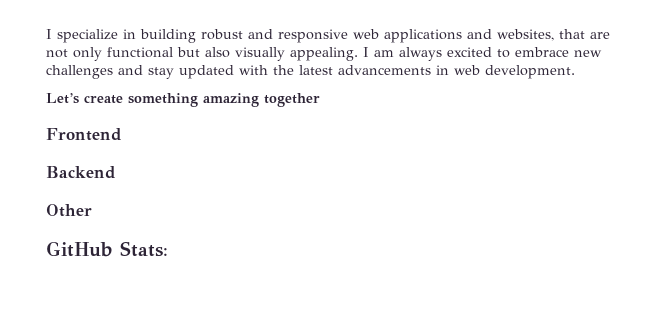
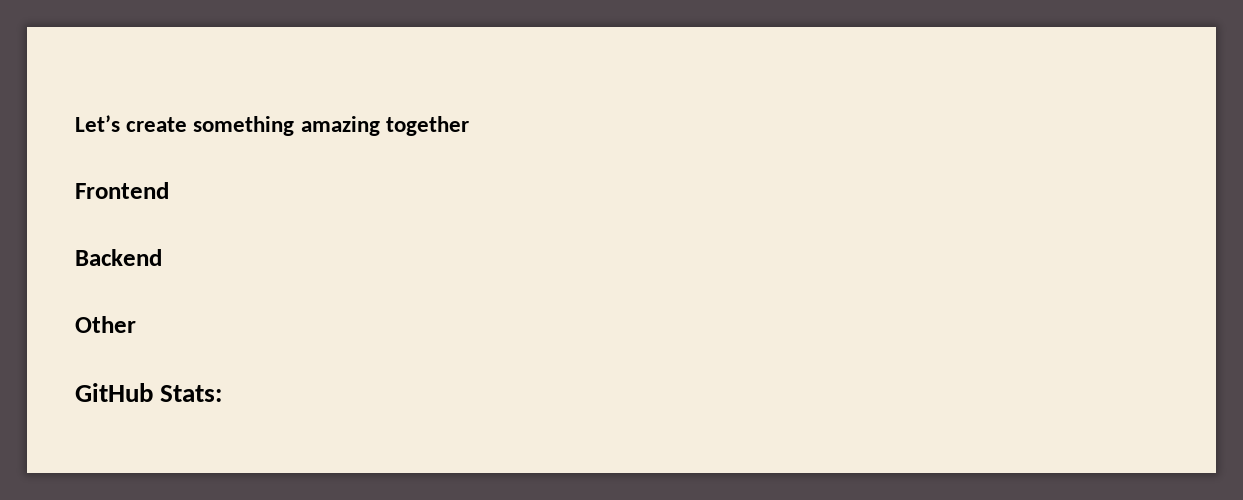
- I specialize in building robust and responsive web applications and websites, that are not only functional but also visually appealing. I am always excited to embrace new challenges and stay updated with the latest advancements in web development.

